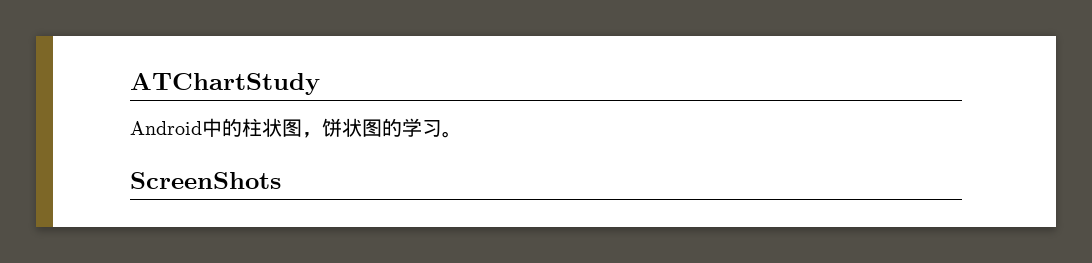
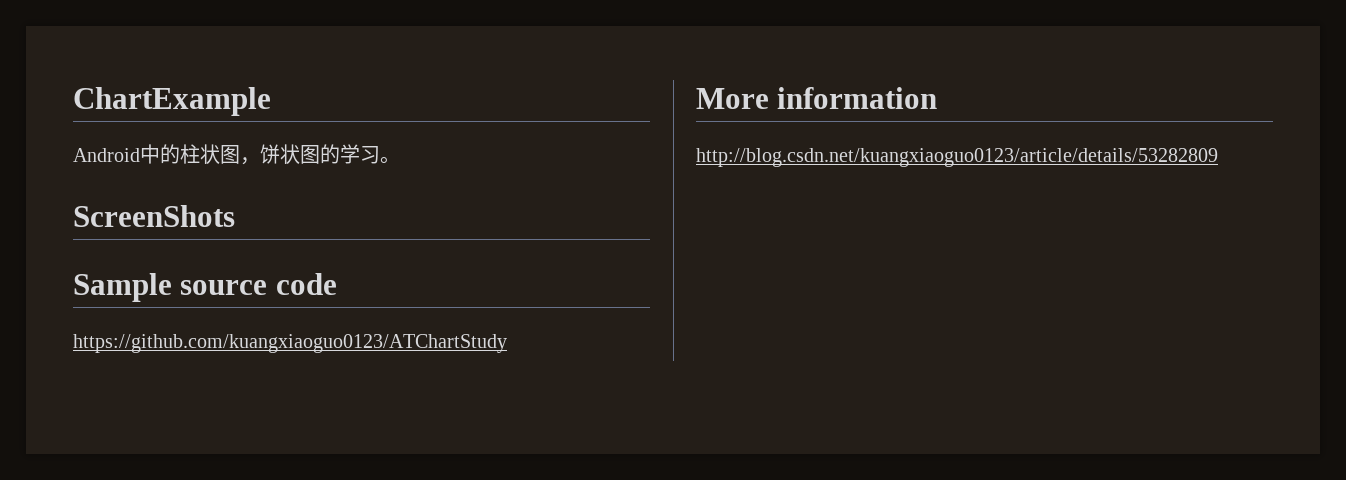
- ATChartStudy
+ ChartExample
+ Sample source code
+ https://github.com/kuangxiaoguo0123/ATChartStudy
+ More information
+ http://blog.csdn.net/kuangxiaoguo0123/article/details/53282809

